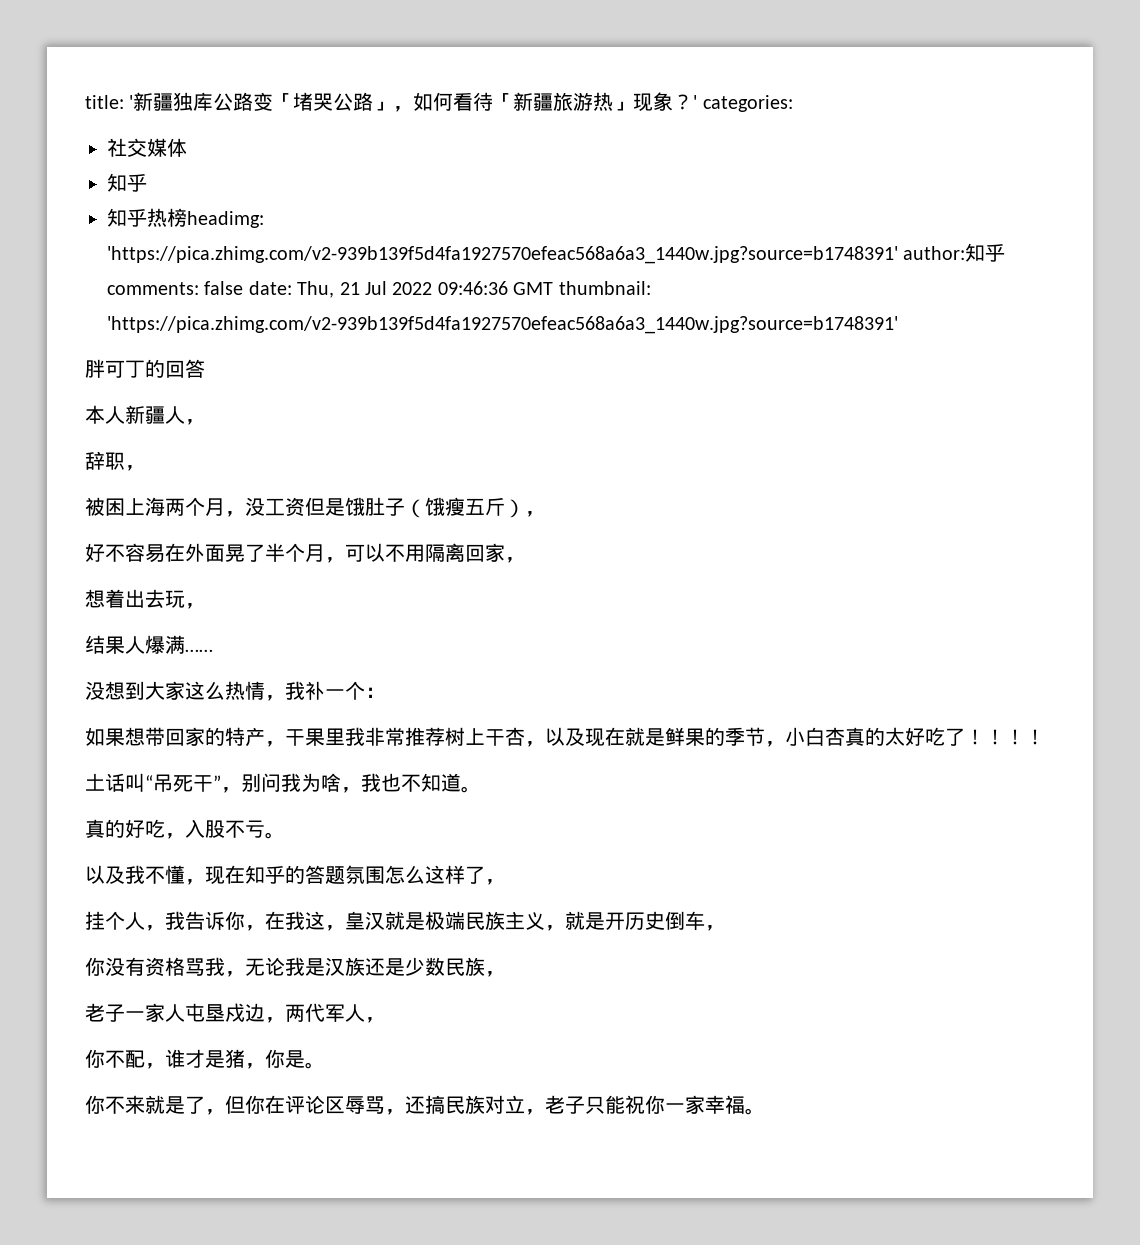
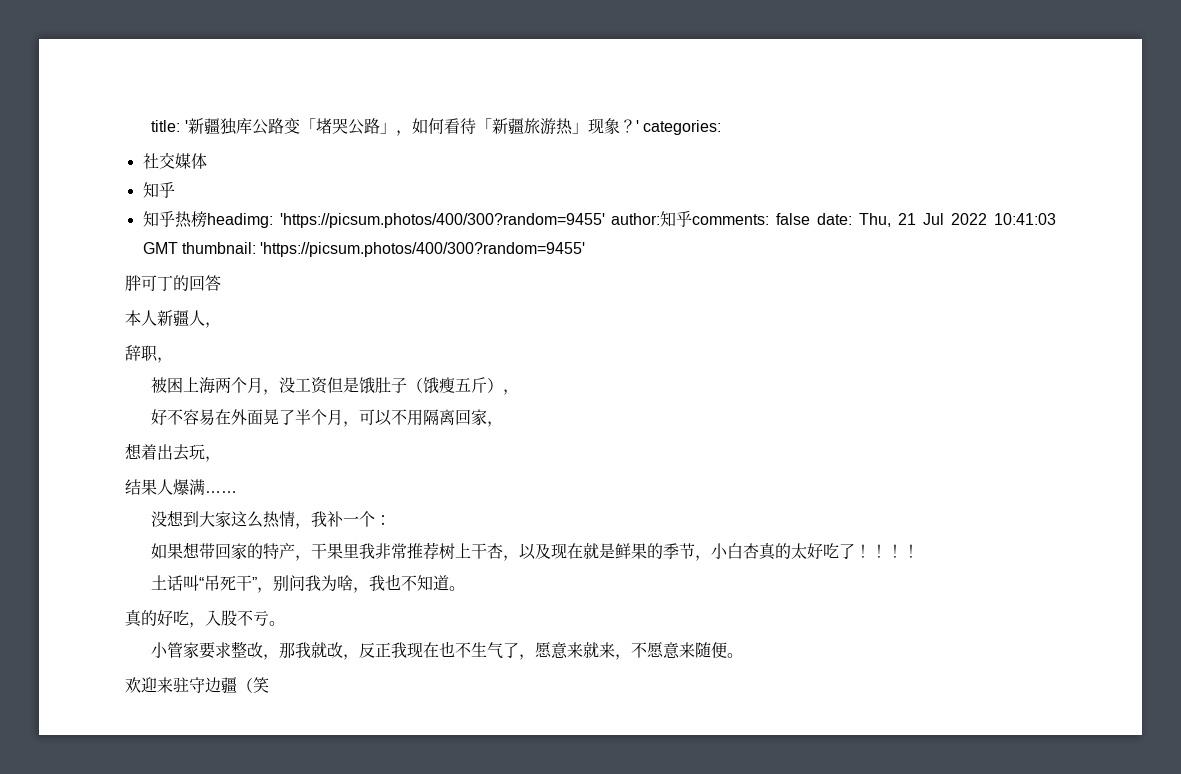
- 知乎热榜headimg: 'https://pica.zhimg.com/v2-939b139f5d4fa1927570efeac568a6a3_1440w.jpg?source=b1748391' author:知乎comments: false date: Thu, 21 Jul 2022 09:46:36 GMT thumbnail: 'https://pica.zhimg.com/v2-939b139f5d4fa1927570efeac568a6a3_1440w.jpg?source=b1748391'
+ 知乎热榜headimg: 'https://picsum.photos/400/300?random=9455' author:知乎comments: false date: Thu, 21 Jul 2022 10:41:03 GMT thumbnail: 'https://picsum.photos/400/300?random=9455'
- 以及我不懂，现在知乎的答题氛围怎么这样了，
- 挂个人，我告诉你，在我这，皇汉就是极端民族主义，就是开历史倒车，
- 你没有资格骂我，无论我是汉族还是少数民族，
- 老子一家人屯垦戍边，两代军人，
- 你不配，谁才是猪，你是。
- 你不来就是了，但你在评论区辱骂，还搞民族对立，老子只能祝你一家幸福。
+ 小管家要求整改，那我就改，反正我现在也不生气了，愿意来就来，不愿意来随便。
+ 欢迎来驻守边疆（笑

